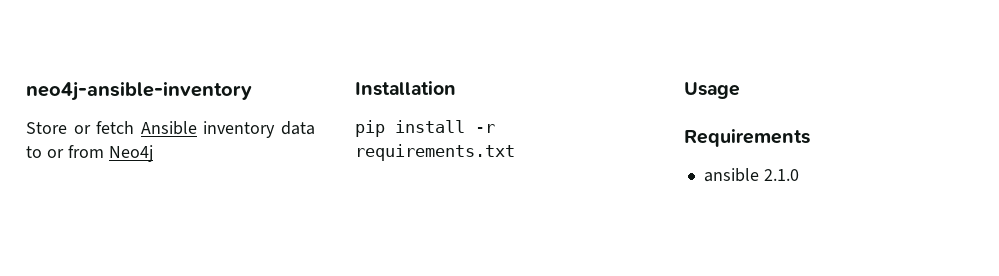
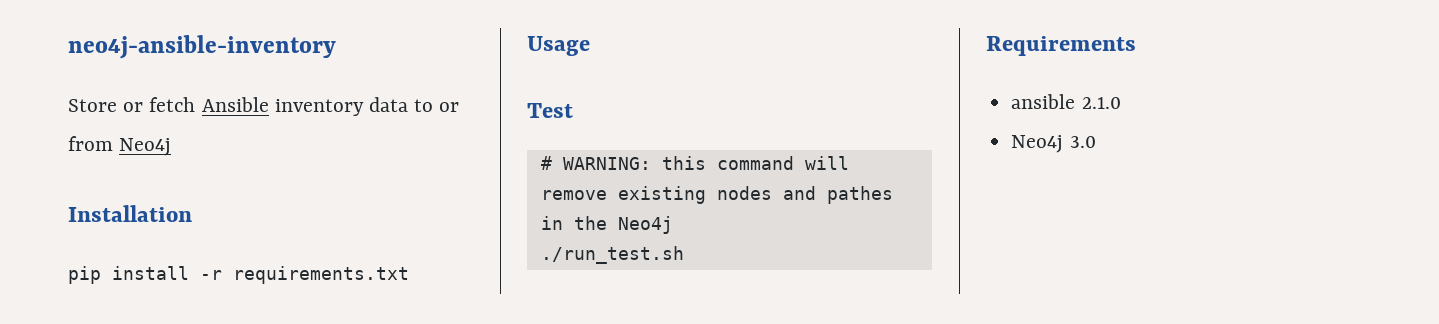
+ Test
+ # WARNING: this command will remove existing nodes and pathes in the Neo4j
+ ./run_test.sh
+ Neo4j 3.0

